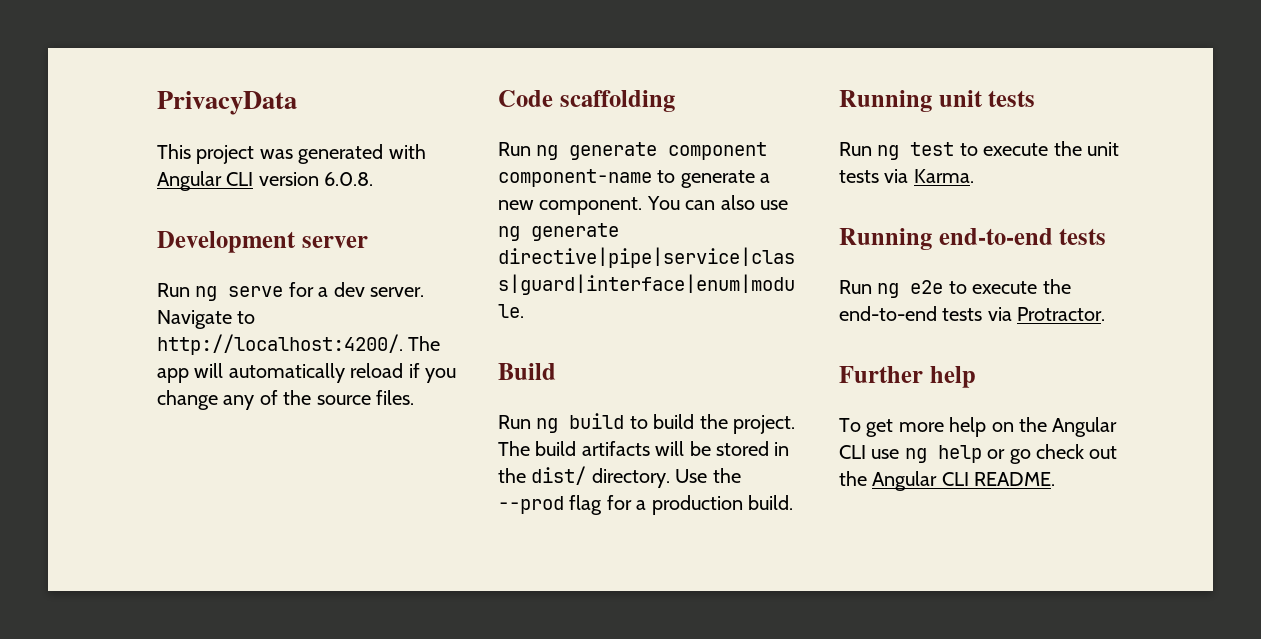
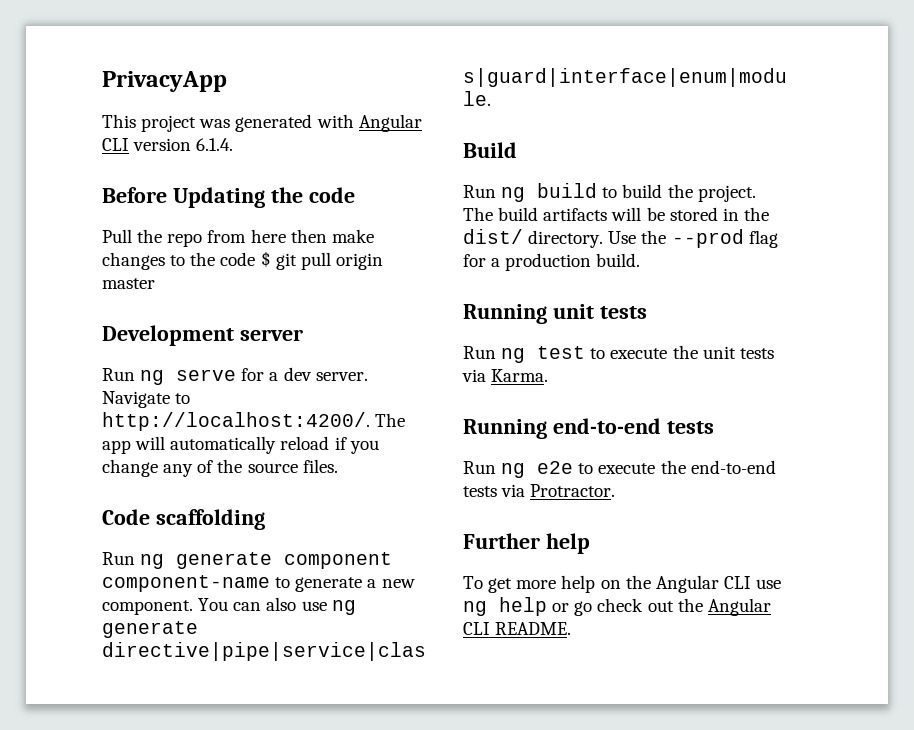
- PrivacyData
+ PrivacyApp
- This project was generated with Angular CLI version 6.0.8.
+ This project was generated with Angular CLI version 6.1.4.
+ Before Updating the code
+ Pull the repo from here then make changes to the code $ git pull origin master

